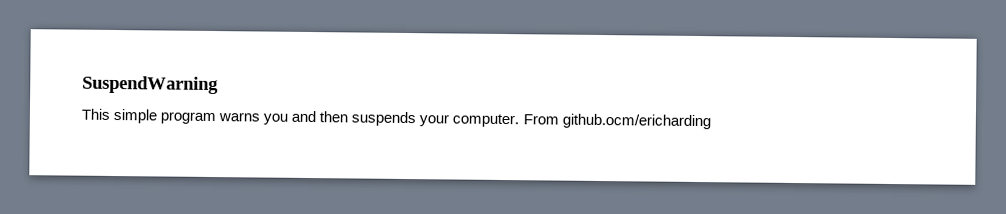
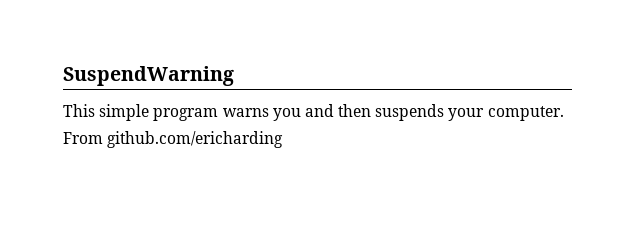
- From github.ocm/ericharding
+ From github.com/ericharding

